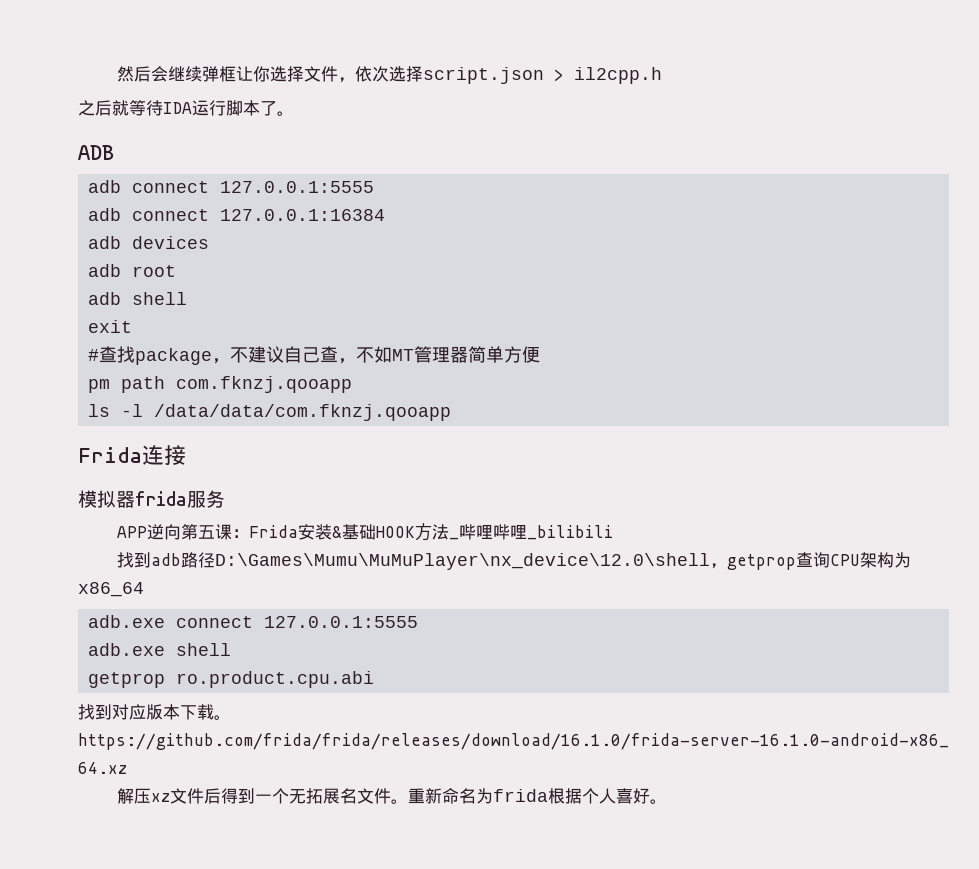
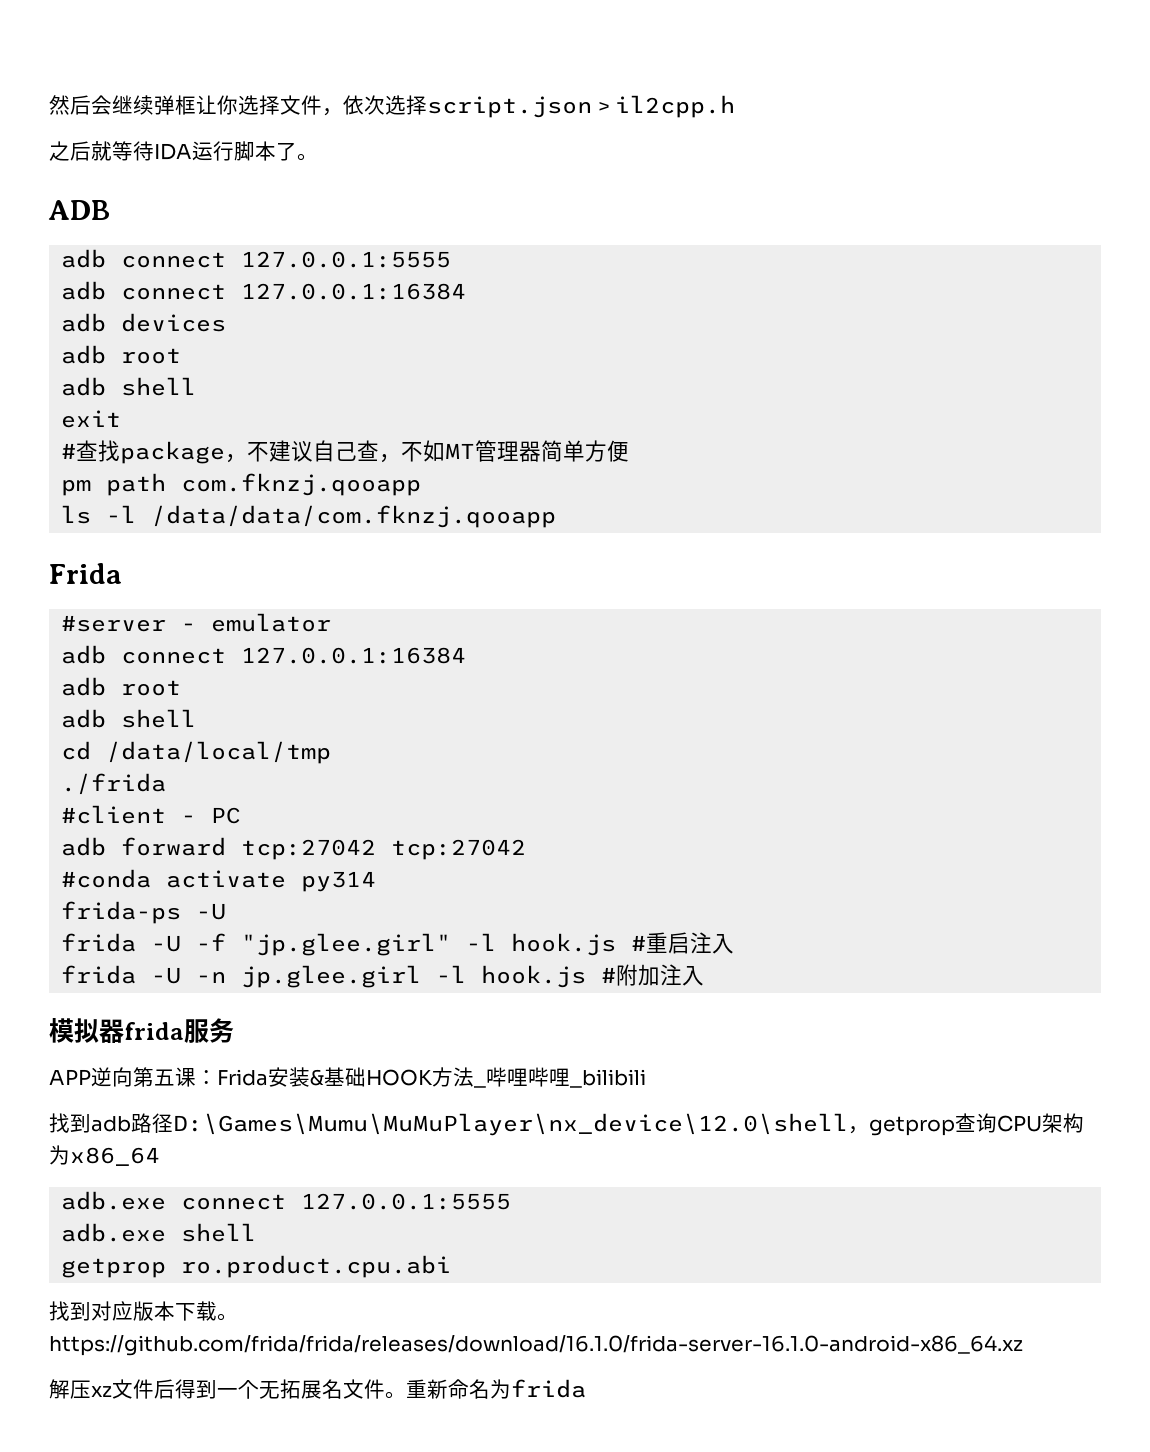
  ls -l /data/data/com.fknzj.qooapp
- Frida连接
+ Frida
+ #server - emulator
+ adb connect 127.0.0.1:16384
+ adb root
+ adb shell
+ cd /data/local/tmp
+ ./frida
+ #client - PC
+ adb forward tcp:27042 tcp:27042
+ #conda activate py314
+ frida-ps -U
+ frida -U -f "jp.glee.girl" -l hook.js #重启注入
+ frida -U -n jp.glee.girl -l hook.js #附加注入
- 重新命名为frida根据个人喜好。
+ 重新命名为frida

